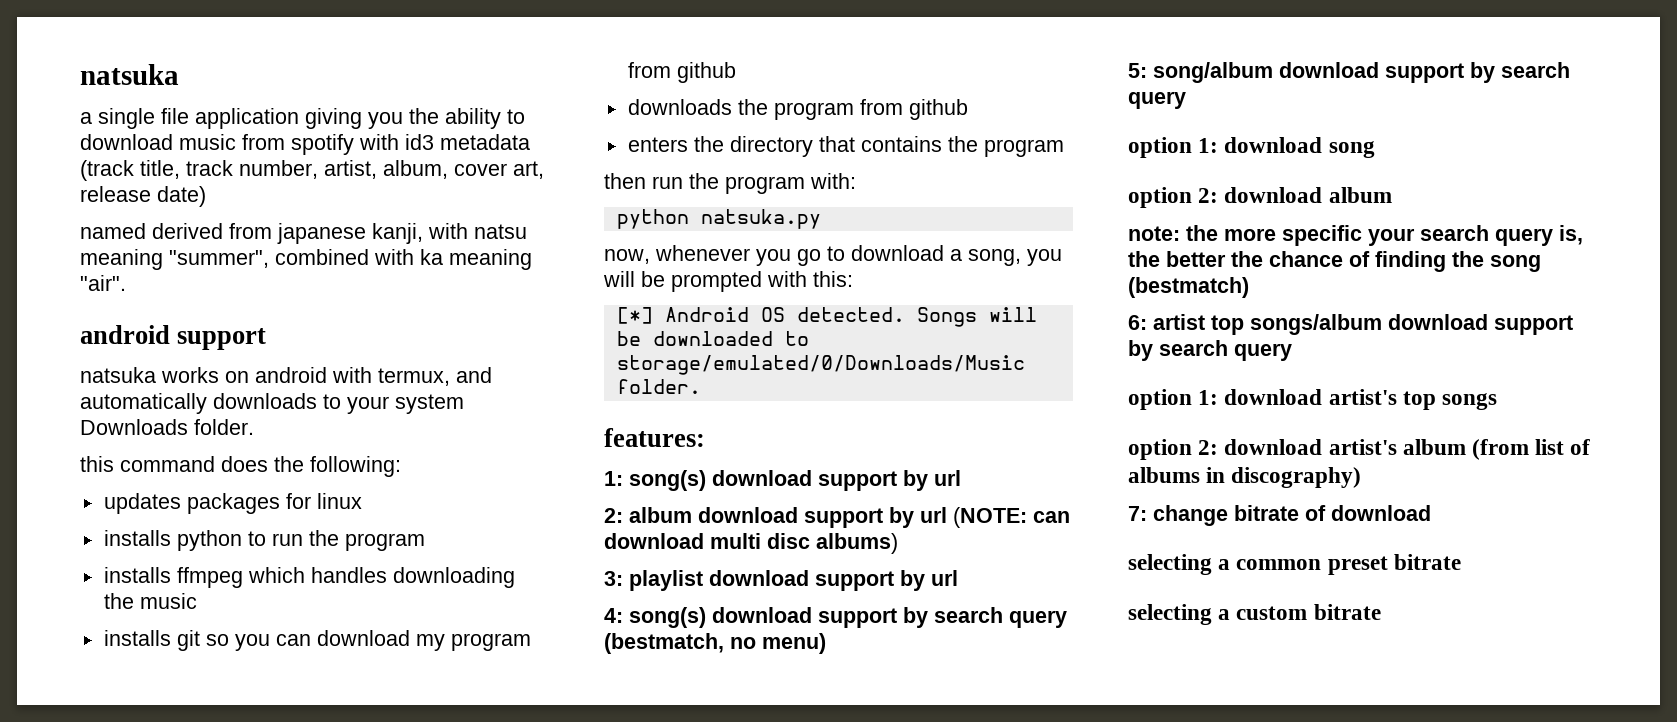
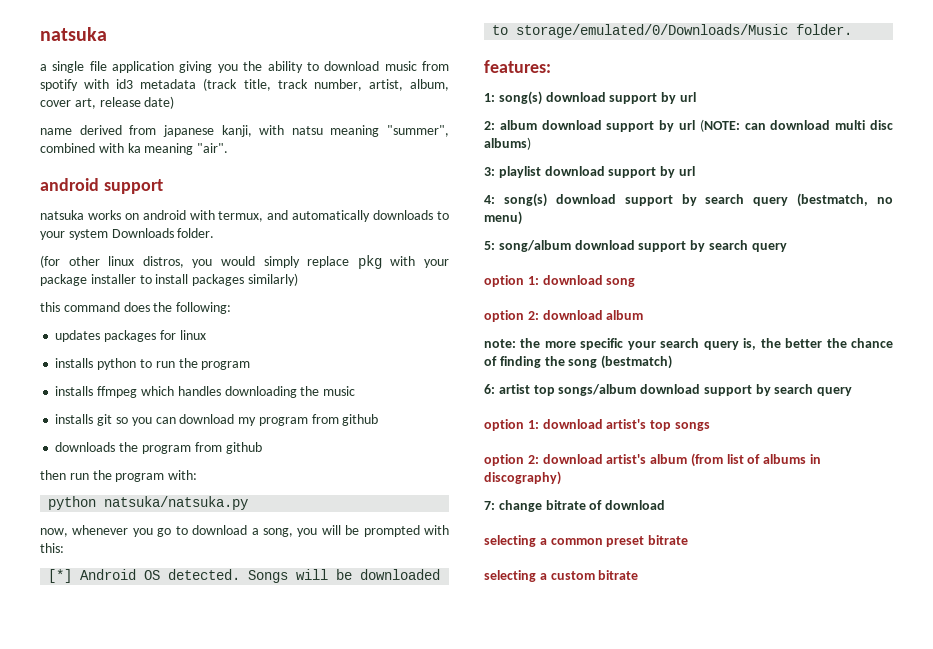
- named derived from japanese kanji, with natsu meaning "summer", combined with ka meaning "air".
+ name derived from japanese kanji, with natsu meaning "summer", combined with ka meaning "air".
+ (for other linux distros, you would simply replace pkg with your package installer to install packages similarly)
- enters the directory that contains the program
- python natsuka.py
+ python natsuka/natsuka.py

